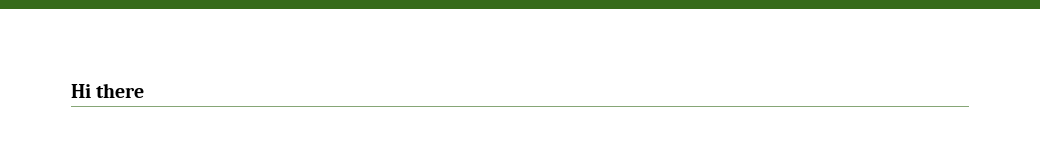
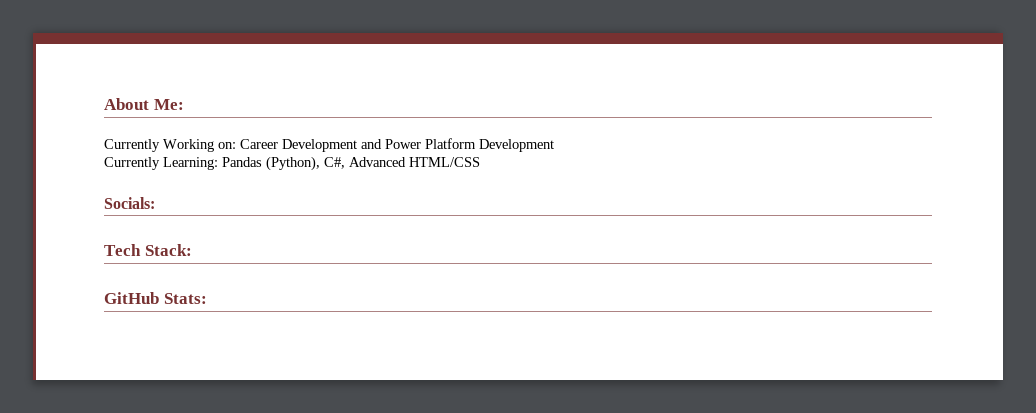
- Hi there
+ About Me:
+ Currently Working on: Career Development and Power Platform Development
+ Currently Learning: Pandas (Python), C#, Advanced HTML/CSS
+ Socials:
+ Tech Stack:
+ GitHub Stats:

